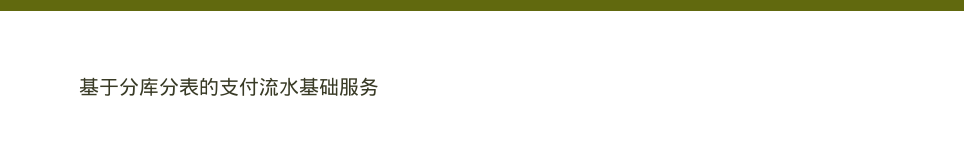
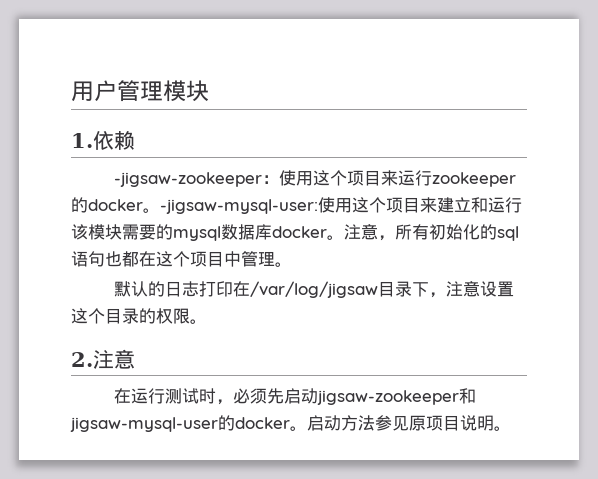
- 基于分库分表的支付流水基础服务
+ 用户管理模块
+ 1.依赖
+ -jigsaw-zookeeper：使用这个项目来运行zookeeper的docker。-jigsaw-mysql-user:使用这个项目来建立和运行该模块需要的mysql数据库docker。注意，所有初始化的sql语句也都在这个项目中管理。
+ 默认的日志打印在/var/log/jigsaw目录下，注意设置这个目录的权限。
+ 2.注意
+ 在运行测试时，必须先启动jigsaw-zookeeper和jigsaw-mysql-user的docker。启动方法参见原项目说明。

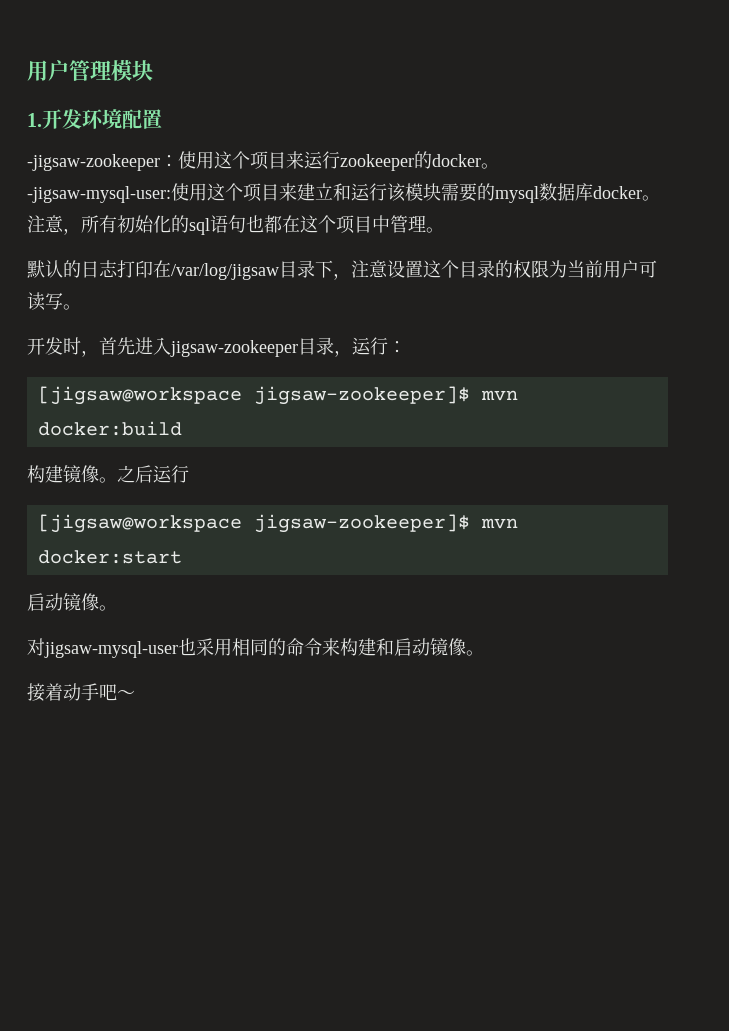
- 1.依赖
+ 1.开发环境配置
- -jigsaw-zookeeper：使用这个项目来运行zookeeper的docker。-jigsaw-mysql-user:使用这个项目来建立和运行该模块需要的mysql数据库docker。
+ -jigsaw-zookeeper：使用这个项目来运行zookeeper的docker。
+ -jigsaw-mysql-user:使用这个项目来建立和运行该模块需要的mysql数据库docker。
- 默认的日志打印在/var/log/jigsaw目录下，注意设置这个目录的权限。
- 2.注意
- 在运行测试时，必须先启动jigsaw-zookeeper和jigsaw-mysql-user的docker。启动方法参见原项目说明。
+ 默认的日志打印在/var/log/jigsaw目录下，注意设置这个目录的权限为当前用户可读写。
+ 开发时，首先进入jigsaw-zookeeper目录，运行：
+ [jigsaw@workspace jigsaw-zookeeper]$ mvn docker:build
+ 构建镜像。之后运行
+ [jigsaw@workspace jigsaw-zookeeper]$ mvn docker:start
+ 启动镜像。
+ 对jigsaw-mysql-user也采用相同的命令来构建和启动镜像。
+ 接着动手吧～

